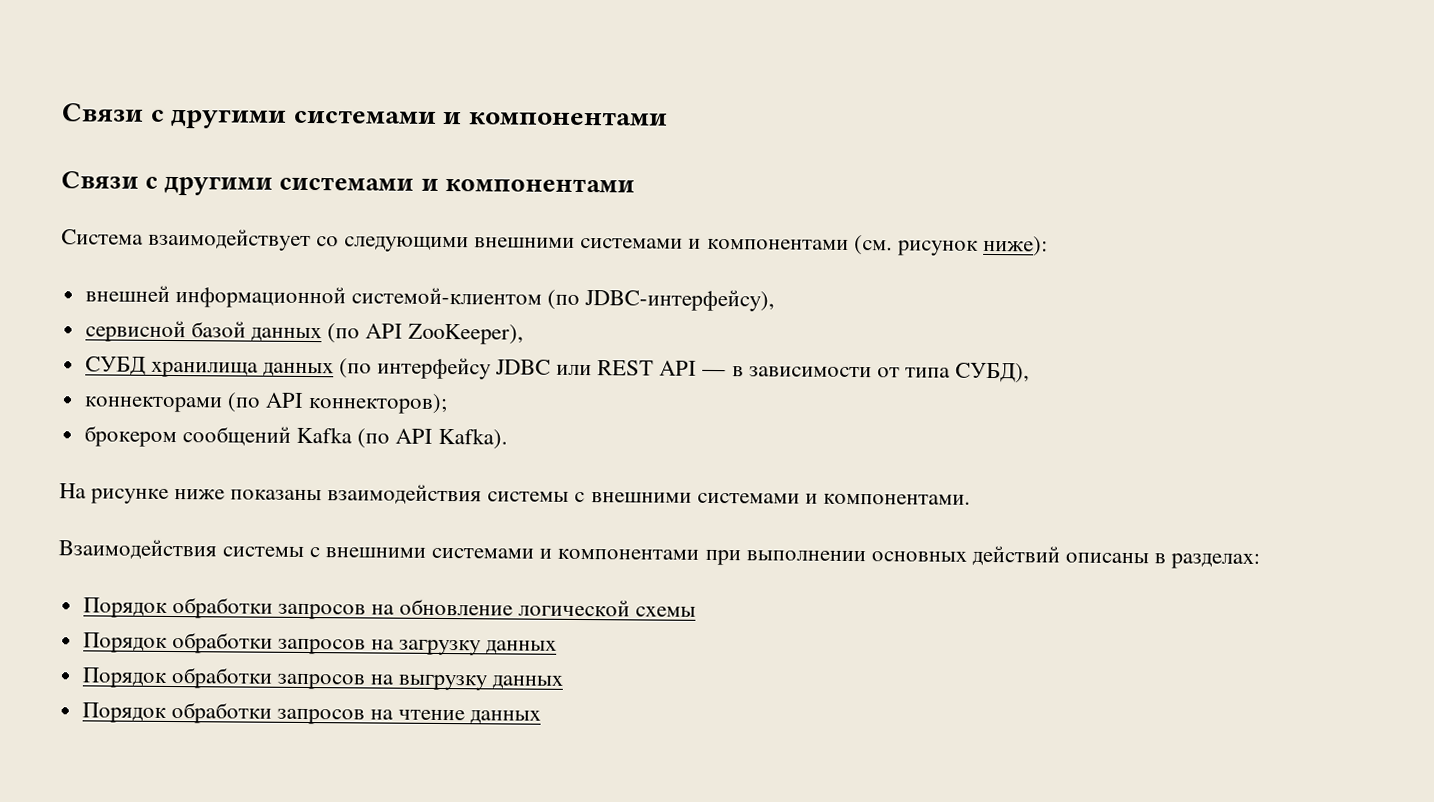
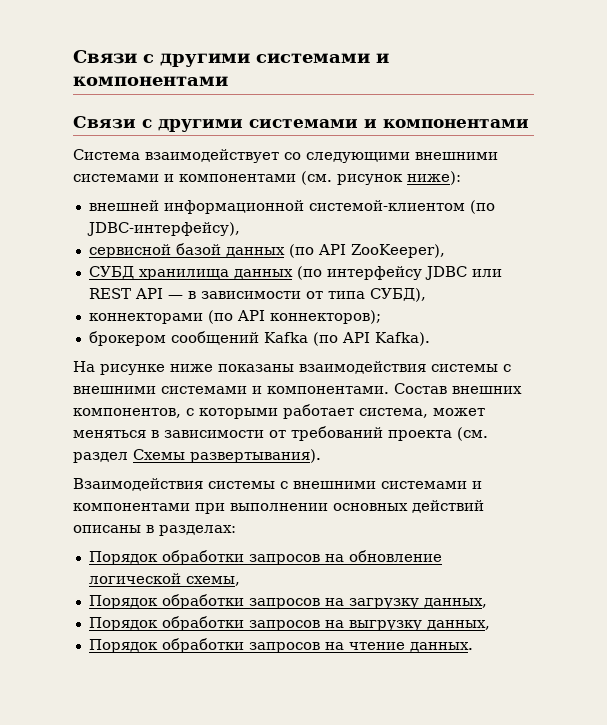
+ Состав внешних компонентов, с которыми работает система, может меняться в зависимости от требований проекта (см. раздел Схемы развертывания).
- Порядок обработки запросов на обновление логической схемы
+ Порядок обработки запросов на обновление логической схемы,
- Порядок обработки запросов на загрузку данных
+ Порядок обработки запросов на загрузку данных,
- Порядок обработки запросов на выгрузку данных
+ Порядок обработки запросов на выгрузку данных,
- Порядок обработки запросов на чтение данных
+ Порядок обработки запросов на чтение данных.

